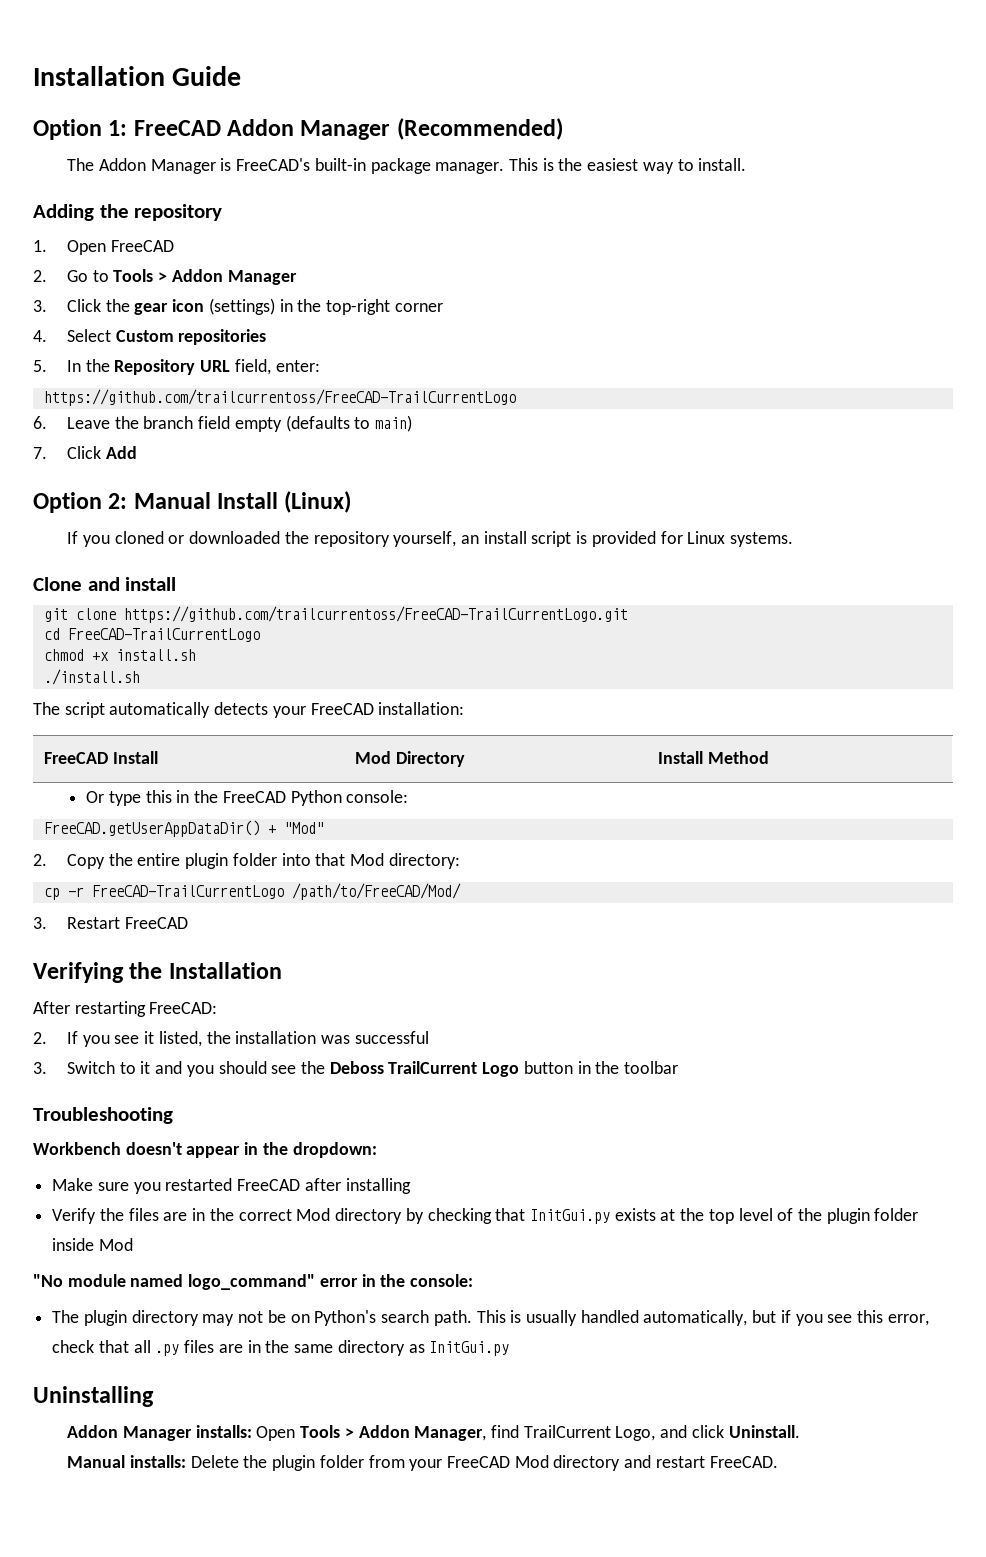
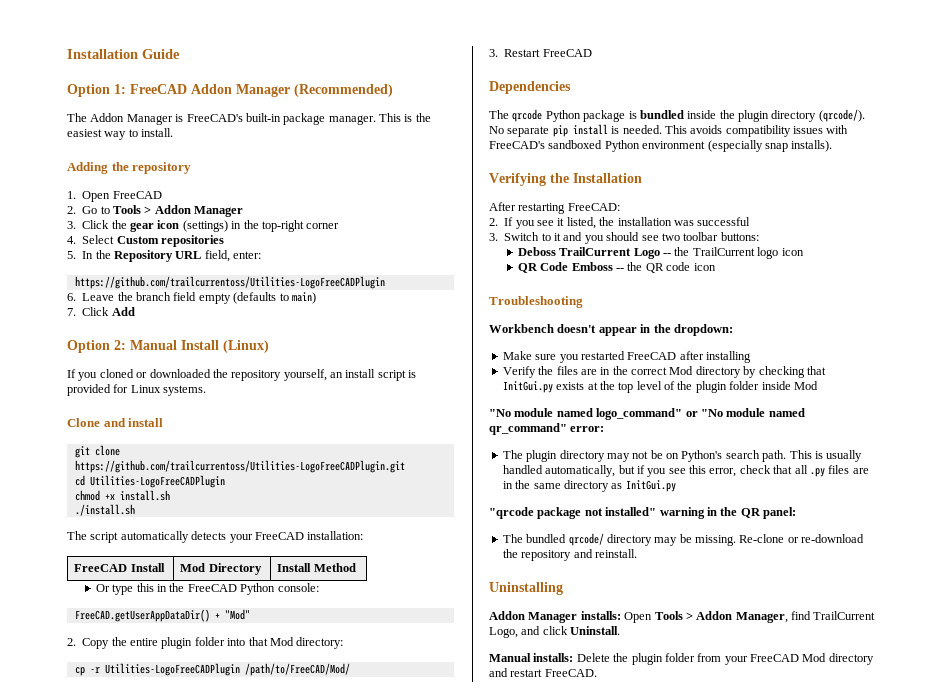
- https://github.com/trailcurrentoss/FreeCAD-TrailCurrentLogo
+ https://github.com/trailcurrentoss/Utilities-LogoFreeCADPlugin
- git clone https://github.com/trailcurrentoss/FreeCAD-TrailCurrentLogo.git
+ git clone https://github.com/trailcurrentoss/Utilities-LogoFreeCADPlugin.git
- cd FreeCAD-TrailCurrentLogo
+ cd Utilities-LogoFreeCADPlugin
- cp -r FreeCAD-TrailCurrentLogo /path/to/FreeCAD/Mod/
+ cp -r Utilities-LogoFreeCADPlugin /path/to/FreeCAD/Mod/
+ Dependencies
+ The qrcode Python package is bundled inside the plugin directory (qrcode/). No separate pip install is needed. This avoids compatibility issues with FreeCAD's sandboxed Python environment (especially snap installs).
- 3. Switch to it and you should see the Deboss TrailCurrent Logo button in the toolbar
+ 3. Switch to it and you should see two toolbar buttons:
+ Deboss TrailCurrent Logo -- the TrailCurrent logo icon
+ QR Code Emboss -- the QR code icon
- "No module named logo_command" error in the console:
+ "No module named logo_command" or "No module named qr_command" error:
+ "qrcode package not installed" warning in the QR panel:
+ The bundled qrcode/ directory may be missing. Re-clone or re-download the repository and reinstall.

